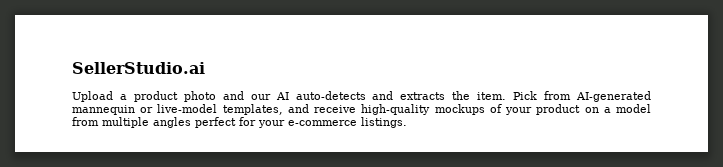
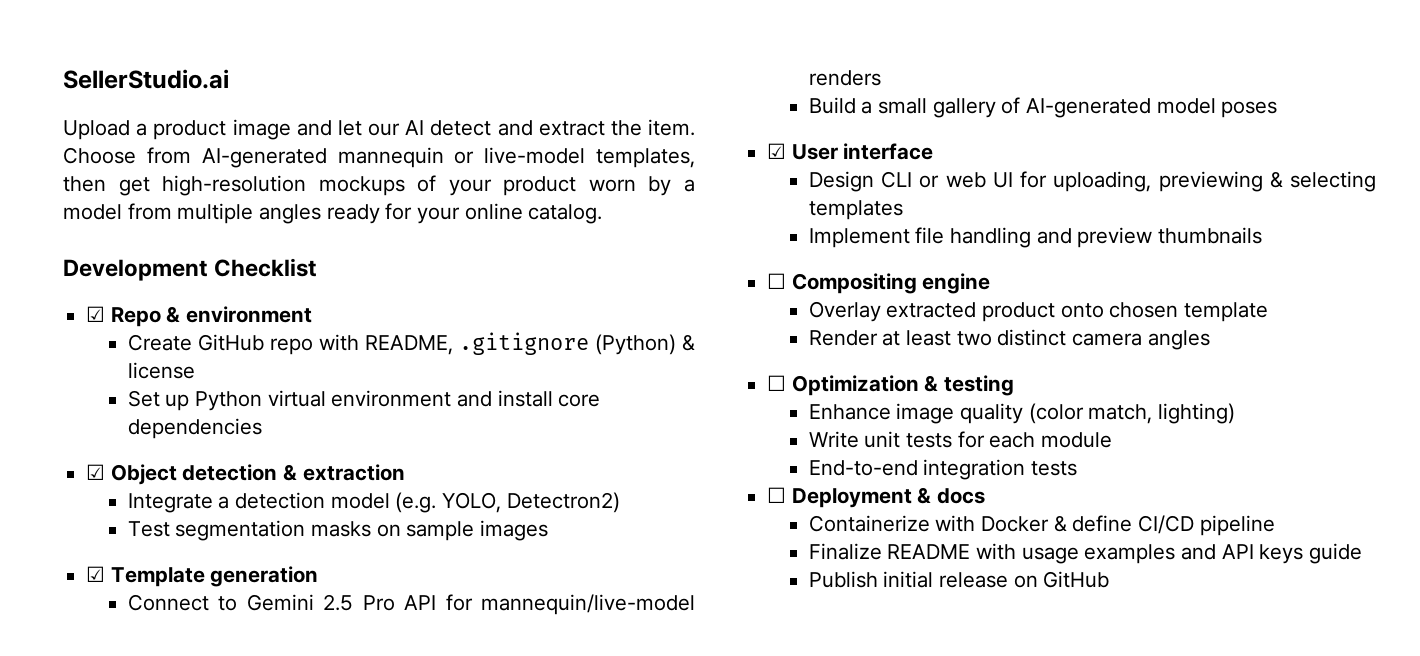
- Upload a product photo and our AI auto-detects and extracts the item.
+ Upload a product image and let our AI detect and extract the item.
- Pick from AI-generated mannequin or live-model templates, and receive high-quality mockups of your product on a model from multiple angles perfect for your e-commerce listings.
+ Choose from AI-generated mannequin or live-model templates, then get high-resolution mockups of your product worn by a model from multiple angles ready for your online catalog.
+ Development Checklist
+ ☑ Repo & environment
+ Create GitHub repo with README, .gitignore (Python) & license
+ Set up Python virtual environment and install core dependencies
+ ☑ Object detection & extraction
+ Integrate a detection model (e.g. YOLO, Detectron2)
+ Test segmentation masks on sample images
+ ☑ Template generation
+ Connect to Gemini 2.5 Pro API for mannequin/live-model renders
+ Build a small gallery of AI-generated model poses
+ ☑ User interface
+ Design CLI or web UI for uploading, previewing & selecting templates
+ Implement file handling and preview thumbnails
+ ☐ Compositing engine
+ Overlay extracted product onto chosen template
+ Render at least two distinct camera angles
+ ☐ Optimization & testing
+ Enhance image quality (color match, lighting)
+ Write unit tests for each module
+ End-to-end integration tests
+ ☐ Deployment & docs
+ Containerize with Docker & define CI/CD pipeline
+ Finalize README with usage examples and API keys guide
+ Publish initial release on GitHub

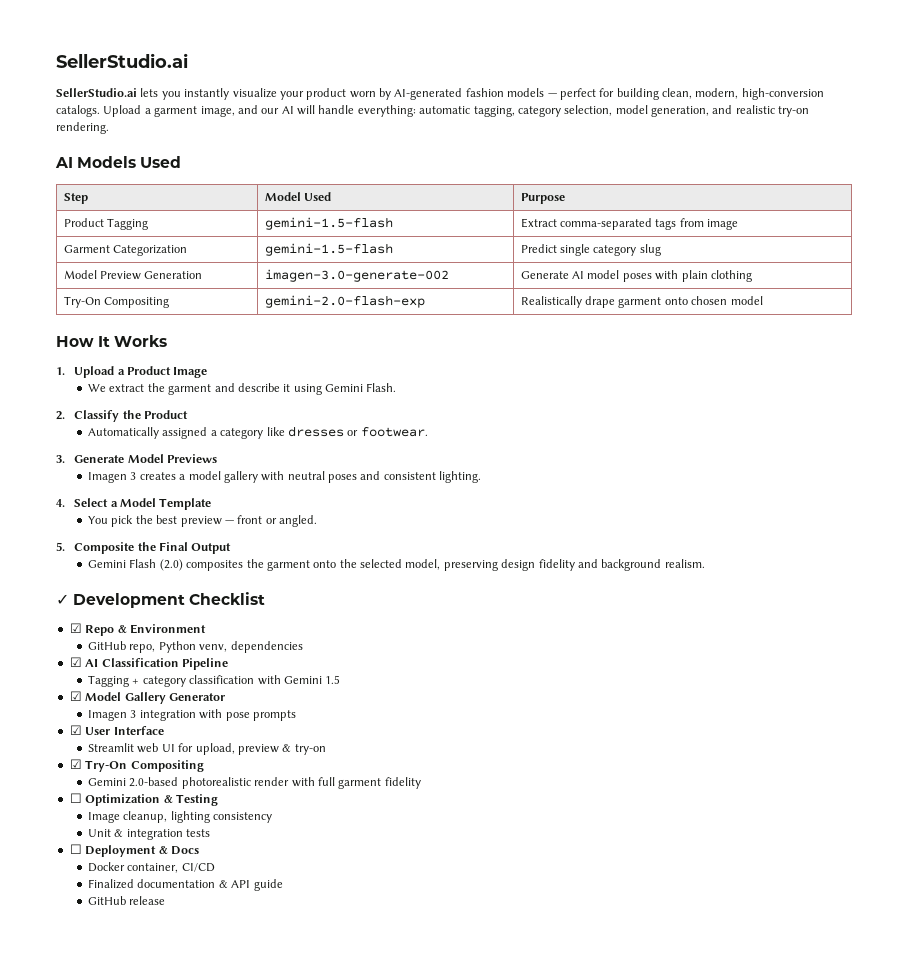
- Upload a product image and let our AI detect and extract the item. Choose from AI-generated mannequin or live-model templates, then get high-resolution mockups of your product worn by a model from multiple angles ready for your online catalog.
- Development Checklist
+ SellerStudio.ai lets you instantly visualize your product worn by AI-generated fashion models — perfect for building clean, modern, high-conversion catalogs. Upload a garment image, and our AI will handle everything: automatic tagging, category selection, model generation, and realistic try-on rendering.
+ AI Models Used
+ Step | Model Used | Purpose
+ Product Tagging | gemini-1.5-flash | Extract comma-separated tags from image
+ Garment Categorization | gemini-1.5-flash | Predict single category slug
+ Model Preview Generation | imagen-3.0-generate-002 | Generate AI model poses with plain clothing
+ Try-On Compositing | gemini-2.0-flash-exp | Realistically drape garment onto chosen model
+ How It Works
+ 1. Upload a Product Image
+ We extract the garment and describe it using Gemini Flash.
+ 2. Classify the Product
+ Automatically assigned a category like dresses or footwear.
+ 3. Generate Model Previews
+ Imagen 3 creates a model gallery with neutral poses and consistent lighting.
+ 4. Select a Model Template
+ You pick the best preview — front or angled.
+ 5. Composite the Final Output
+ Gemini Flash (2.0) composites the garment onto the selected model, preserving design fidelity and background realism.
+ ✓ Development Checklist
- ☑ Repo & environment
- Create GitHub repo with README, .gitignore (Python) & license
- Set up Python virtual environment and install core dependencies
- ☑ Object detection & extraction
- Integrate a detection model (e.g. YOLO, Detectron2)
- Test segmentation masks on sample images
- ☑ Template generation
- Connect to Gemini 2.5 Pro API for mannequin/live-model renders
- Build a small gallery of AI-generated model poses
- ☑ User interface
- Design CLI or web UI for uploading, previewing & selecting templates
- Implement file handling and preview thumbnails
- ☐ Compositing engine
- Overlay extracted product onto chosen template
- Render at least two distinct camera angles
- ☐ Optimization & testing
- Enhance image quality (color match, lighting)
- Write unit tests for each module
- End-to-end integration tests
+ ☑ Repo & Environment
+ GitHub repo, Python venv, dependencies
+ ☑ AI Classification Pipeline
+ Tagging + category classification with Gemini 1.5
+ ☑ Model Gallery Generator
+ Imagen 3 integration with pose prompts
+ ☑ User Interface
+ Streamlit web UI for upload, preview & try-on
+ ☑ Try-On Compositing
+ Gemini 2.0-based photorealistic render with full garment fidelity
+ ☐ Optimization & Testing
+ Image cleanup, lighting consistency
+ Unit & integration tests
- ☐ Deployment & docs
- Containerize with Docker & define CI/CD pipeline
- Finalize README with usage examples and API keys guide
- Publish initial release on GitHub
+ ☐ Deployment & Docs
+ Docker container, CI/CD
+ Finalized documentation & API guide
+ GitHub release

